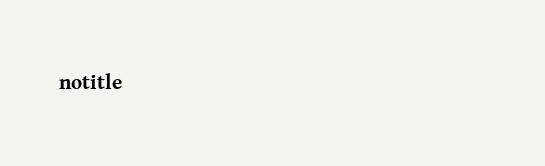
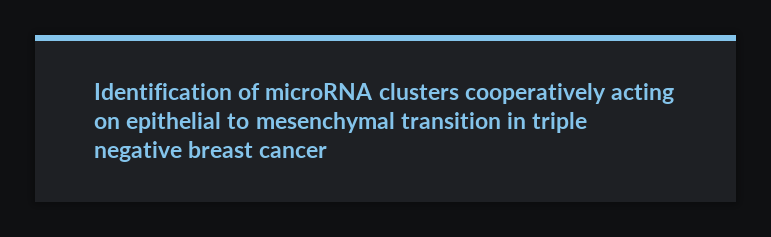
- notitle
+ Identification of microRNA clusters cooperatively acting on epithelial to mesenchymal transition in triple negative breast cancer

